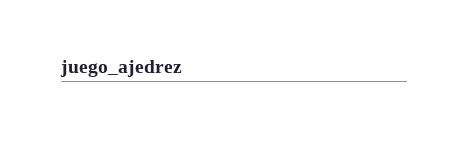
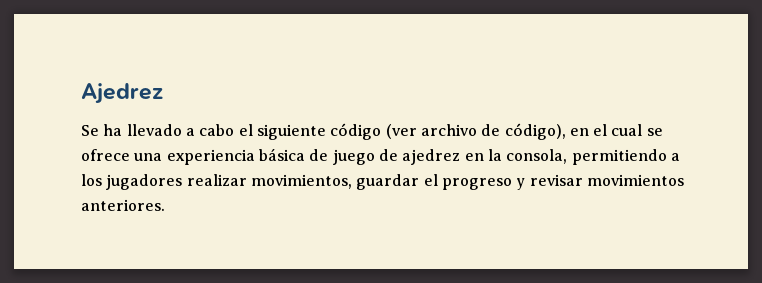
- juego_ajedrez
+ Ajedrez
+ Se ha llevado a cabo el siguiente código (ver archivo de código), en el cual se ofrece una experiencia básica de juego de ajedrez en la consola, permitiendo a los jugadores realizar movimientos, guardar el progreso y revisar movimientos anteriores.

